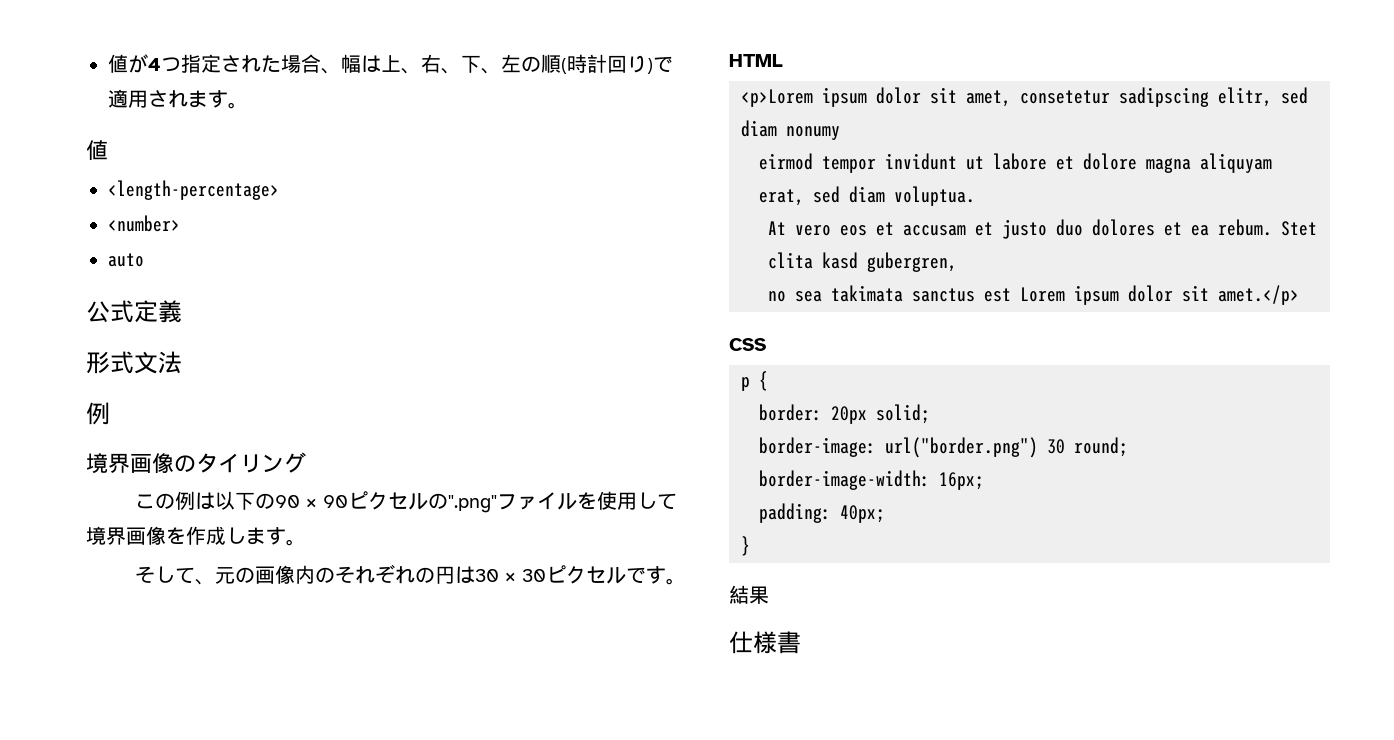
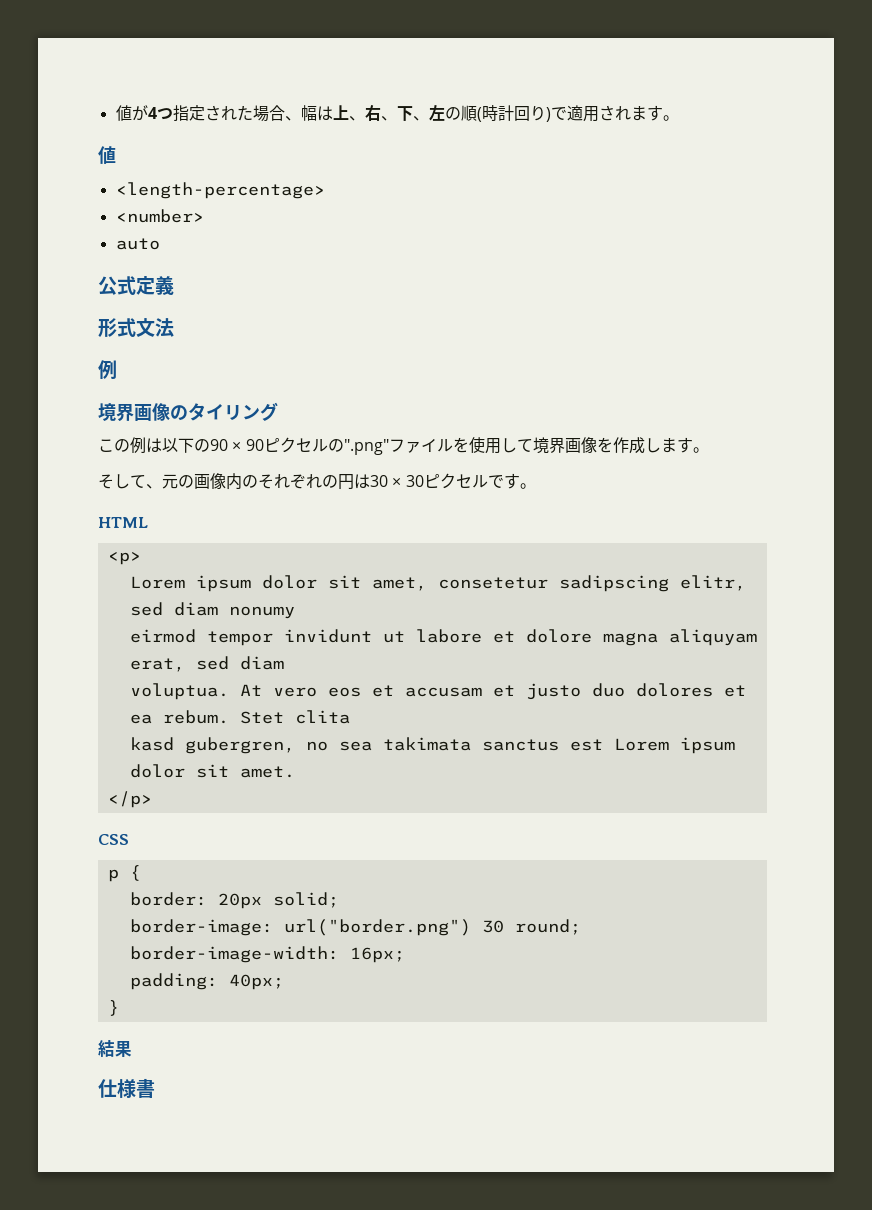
- <p>Lorem ipsum dolor sit amet, consetetur sadipscing elitr, sed diam nonumy
+ <p>
+ Lorem ipsum dolor sit amet, consetetur sadipscing elitr, sed diam nonumy
- eirmod tempor invidunt ut labore et dolore magna aliquyam erat, sed diam voluptua.
- At vero eos et accusam et justo duo dolores et ea rebum.
+ eirmod tempor invidunt ut labore et dolore magna aliquyam erat, sed diam
+ voluptua. At vero eos et accusam et justo duo dolores et ea rebum.
- Stet clita kasd gubergren,
- no sea takimata sanctus est Lorem ipsum dolor sit amet.</p>
+ Stet clita
+ kasd gubergren, no sea takimata sanctus est Lorem ipsum dolor sit amet.
+ </p>

